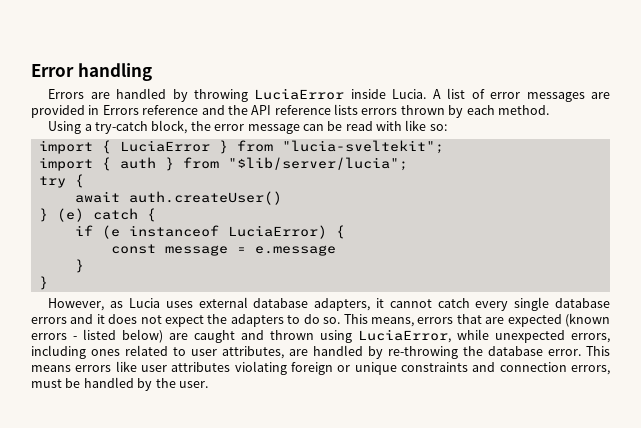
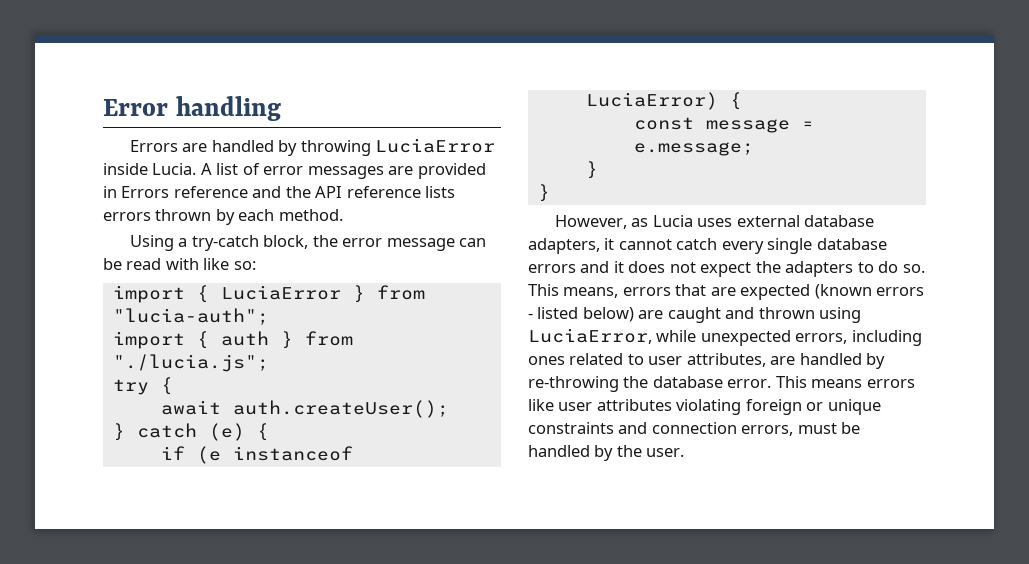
- import { LuciaError } from "lucia-sveltekit";
+ import { LuciaError } from "lucia-auth";
- import { auth } from "$lib/server/lucia";
+ import { auth } from "./lucia.js";
- await auth.createUser()
- } (e) catch {
+ await auth.createUser();
+ } catch (e) {
- const message = e.message
+ const message = e.message;

